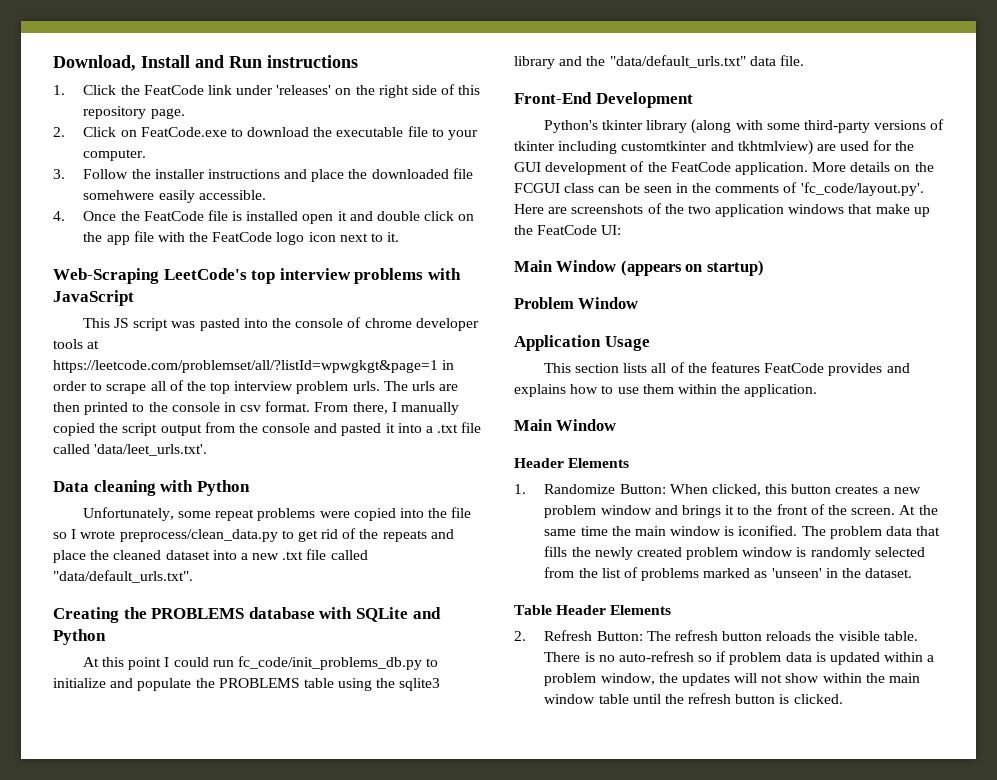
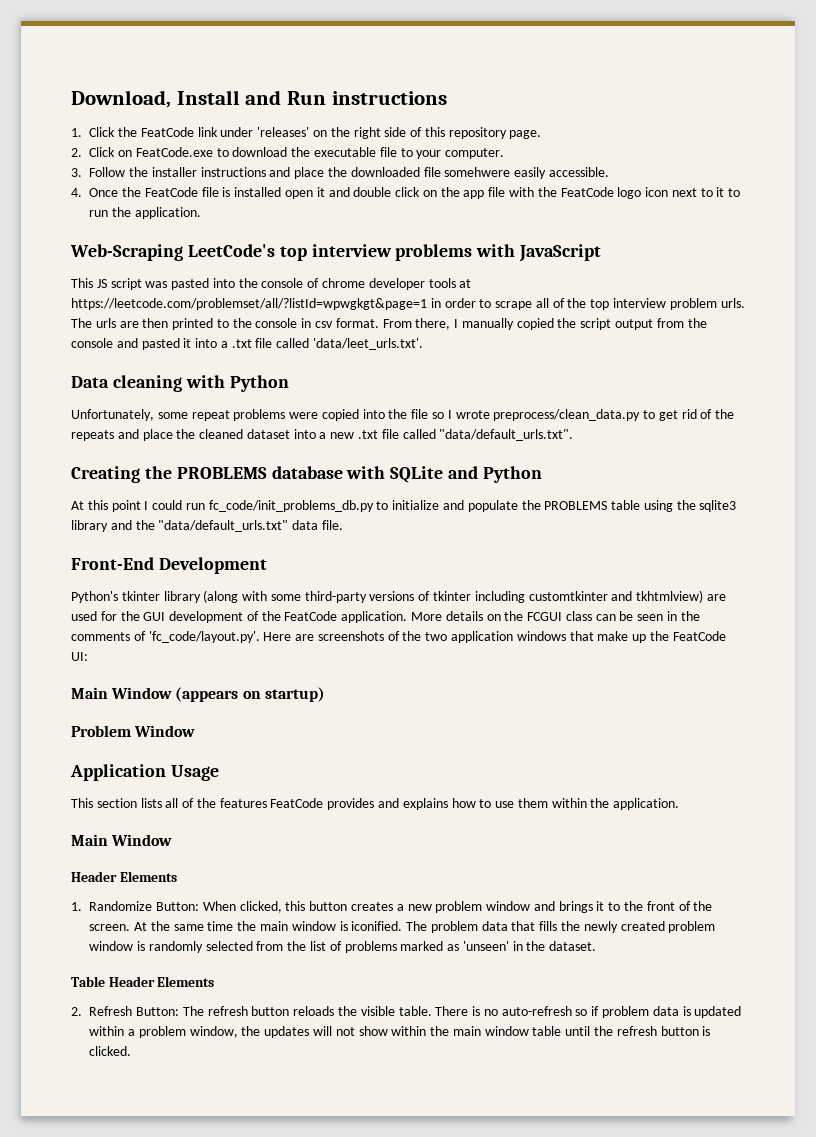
- 4. Once the FeatCode file is installed open it and double click on the app file with the FeatCode logo icon next to it.
+ 4. Once the FeatCode file is installed open it and double click on the app file with the FeatCode logo icon next to it to run the application.

